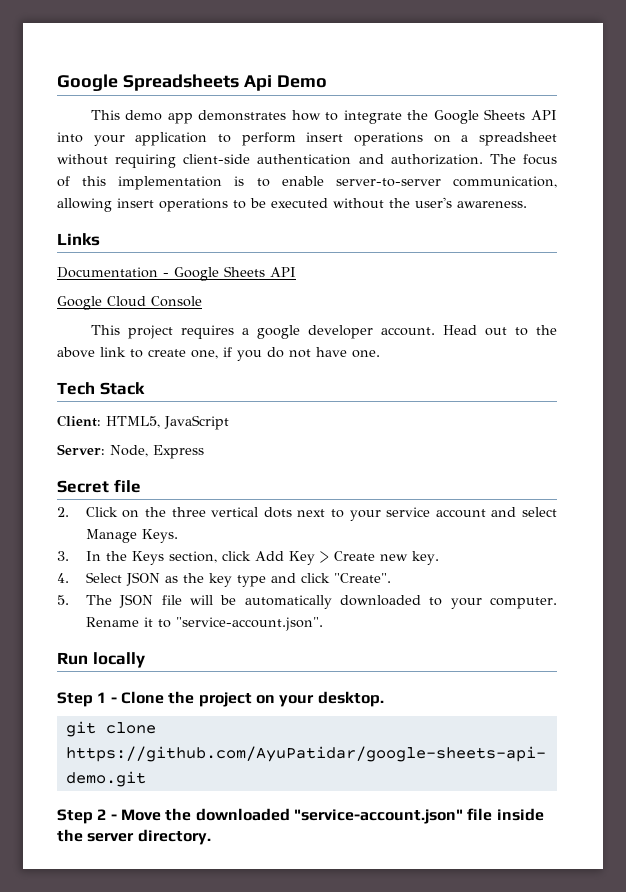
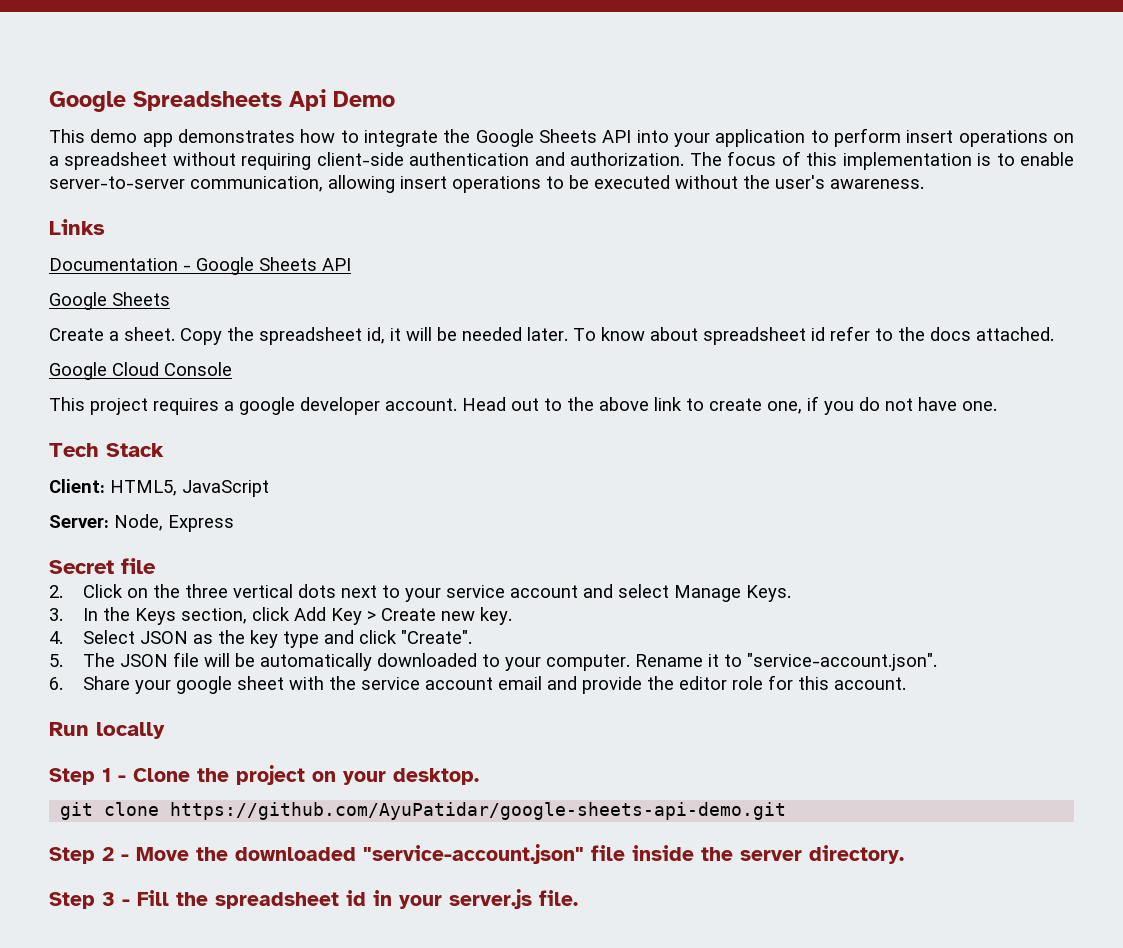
  Documentation - Google Sheets API
+ Google Sheets
+ Create a sheet. Copy the spreadsheet id, it will be needed later. To know about spreadsheet id refer to the docs attached.
+ 6. Share your google sheet with the service account email and provide the editor role for this account.
+ Step 3 - Fill the spreadsheet id in your server.js file.

